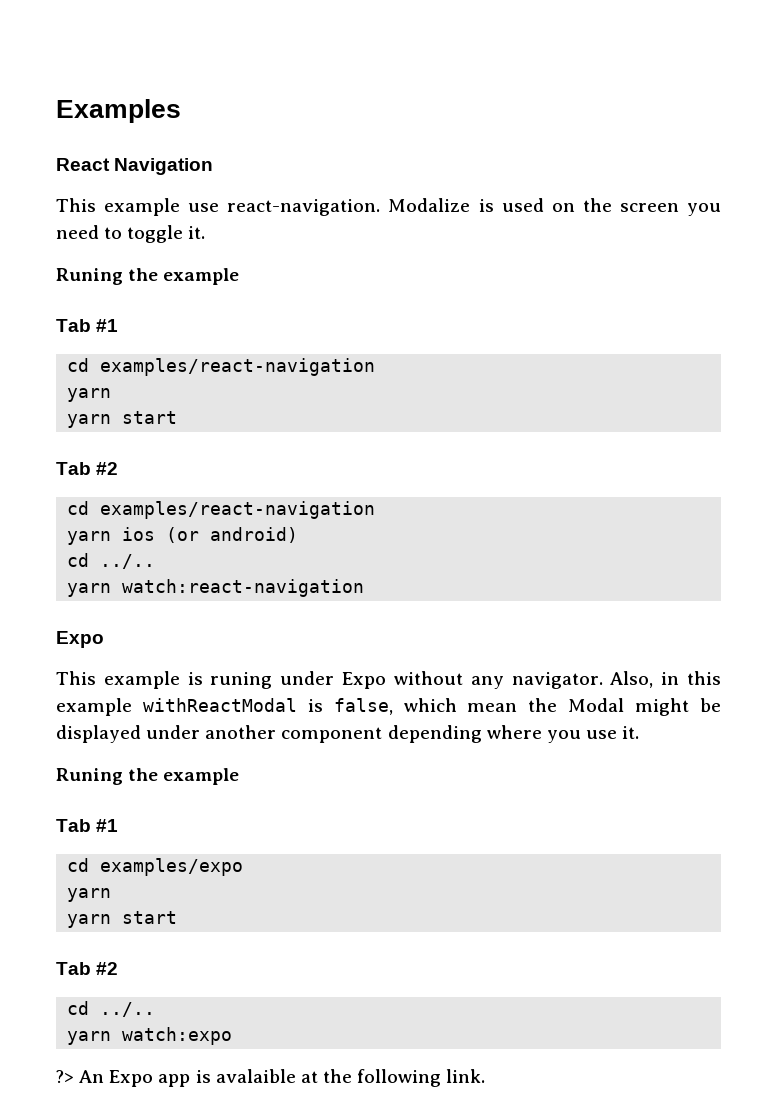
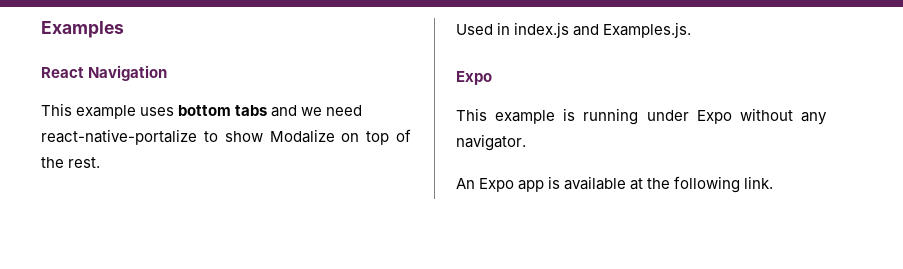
- This example use react-navigation. Modalize is used on the screen you need to toggle it.
- Runing the example
- Tab #1
- cd examples/react-navigation
- yarn
- yarn start
- Tab #2
- cd examples/react-navigation
- yarn ios (or android)
- cd ../..
- yarn watch:react-navigation
+ This example uses bottom tabs and we need react-native-portalize to show Modalize on top of the rest.
+ Used in index.js and Examples.js.
- This example is runing under Expo without any navigator. Also, in this example withReactModal is false, which mean the Modal might be displayed under another component depending where you use it.
- Runing the example
- Tab #1
- cd examples/expo
- yarn
- yarn start
- Tab #2
- cd ../..
- yarn watch:expo
- ?> An Expo app is avalaible at the following link.
+ This example is running under Expo without any navigator.
+ An Expo app is available at the following link.

